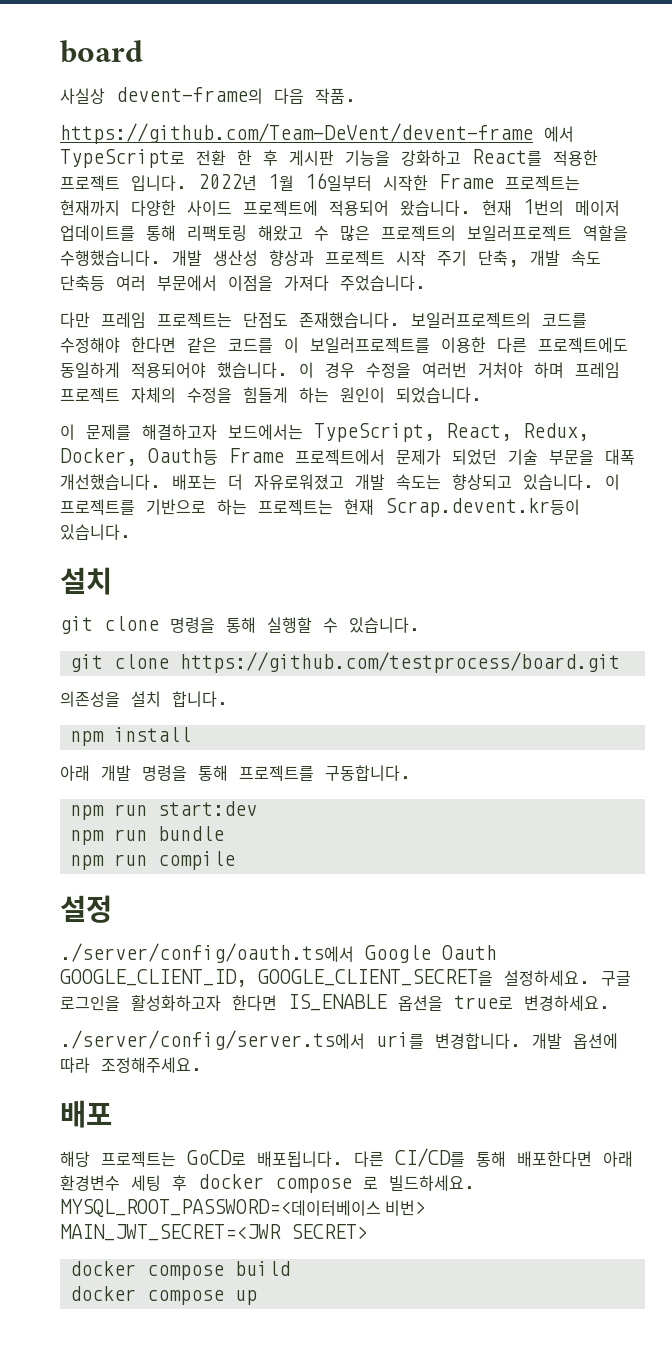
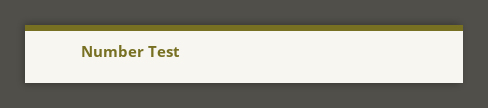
- board
- 사실상 devent-frame의 다음 작품.
- https://github.com/Team-DeVent/devent-frame 에서 TypeScript로 전환 한 후 게시판 기능을 강화하고 React를 적용한 프로젝트 입니다. 2022년 1월 16일부터 시작한 Frame 프로젝트는 현재까지 다양한 사이드 프로젝트에 적용되어 왔습니다. 현재 1번의 메이저 업데이트를 통해 리팩토링 해왔고 수 많은 프로젝트의 보일러프로젝트 역할을 수행했습니다. 개발 생산성 향상과 프로젝트 시작 주기 단축, 개발 속도 단축등 여러 부문에서 이점을 가져다 주었습니다.
- 다만 프레임 프로젝트는 단점도 존재했습니다. 보일러프로젝트의 코드를 수정해야 한다면 같은 코드를 이 보일러프로젝트를 이용한 다른 프로젝트에도 동일하게 적용되어야 했습니다. 이 경우 수정을 여러번 거처야 하며 프레임 프로젝트 자체의 수정을 힘들게 하는 원인이 되었습니다.
- 이 문제를 해결하고자 보드에서는 TypeScript, React, Redux, Docker, Oauth등 Frame 프로젝트에서 문제가 되었던 기술 부문을 대폭 개선했습니다. 배포는 더 자유로워졌고 개발 속도는 향상되고 있습니다. 이 프로젝트를 기반으로 하는 프로젝트는 현재 Scrap.devent.kr등이 있습니다.
- 설치
- git clone 명령을 통해 실행할 수 있습니다.
- git clone https://github.com/testprocess/board.git
- 의존성을 설치 합니다.
- npm install
- 아래 개발 명령을 통해 프로젝트를 구동합니다.
- npm run start:dev
- npm run bundle
- npm run compile
- 설정
- ./server/config/oauth.ts에서 Google Oauth GOOGLE_CLIENT_ID, GOOGLE_CLIENT_SECRET을 설정하세요. 구글 로그인을 활성화하고자 한다면 IS_ENABLE 옵션을 true로 변경하세요.
- ./server/config/server.ts에서 uri를 변경합니다. 개발 옵션에 따라 조정해주세요.
- 배포
- 해당 프로젝트는 GoCD로 배포됩니다. 다른 CI/CD를 통해 배포한다면 아래 환경변수 세팅 후 docker compose 로 빌드하세요. MYSQL_ROOT_PASSWORD=<데이터베이스 비번> MAIN_JWT_SECRET=<JWR SECRET>
- docker compose build
- docker compose up
+ Number Test

